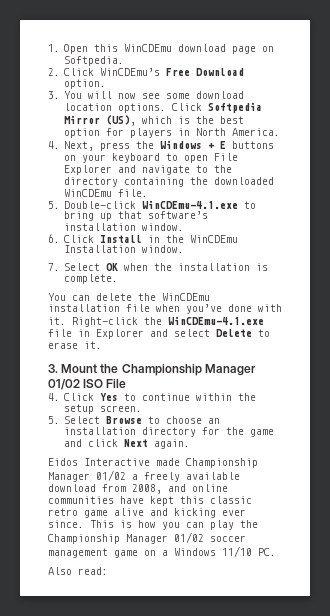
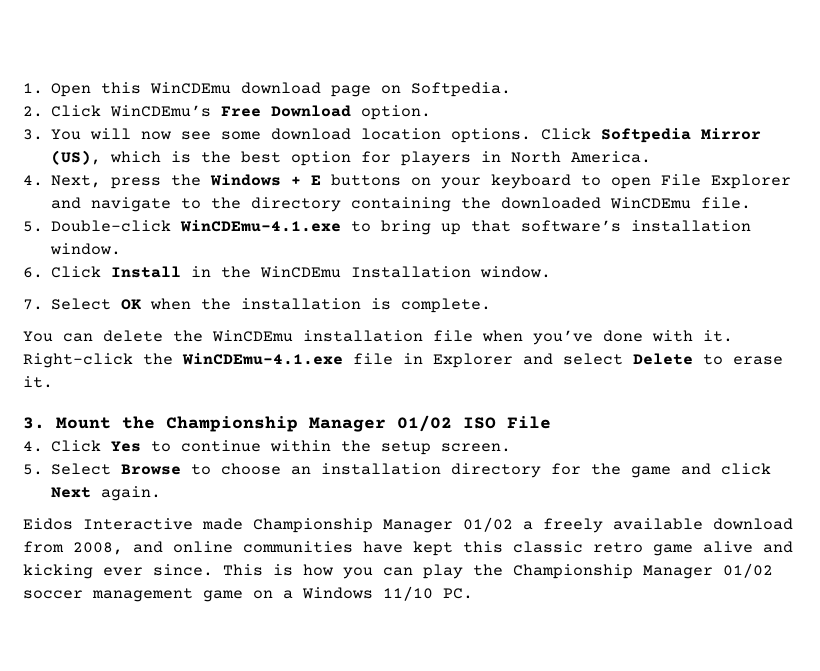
- Also read:

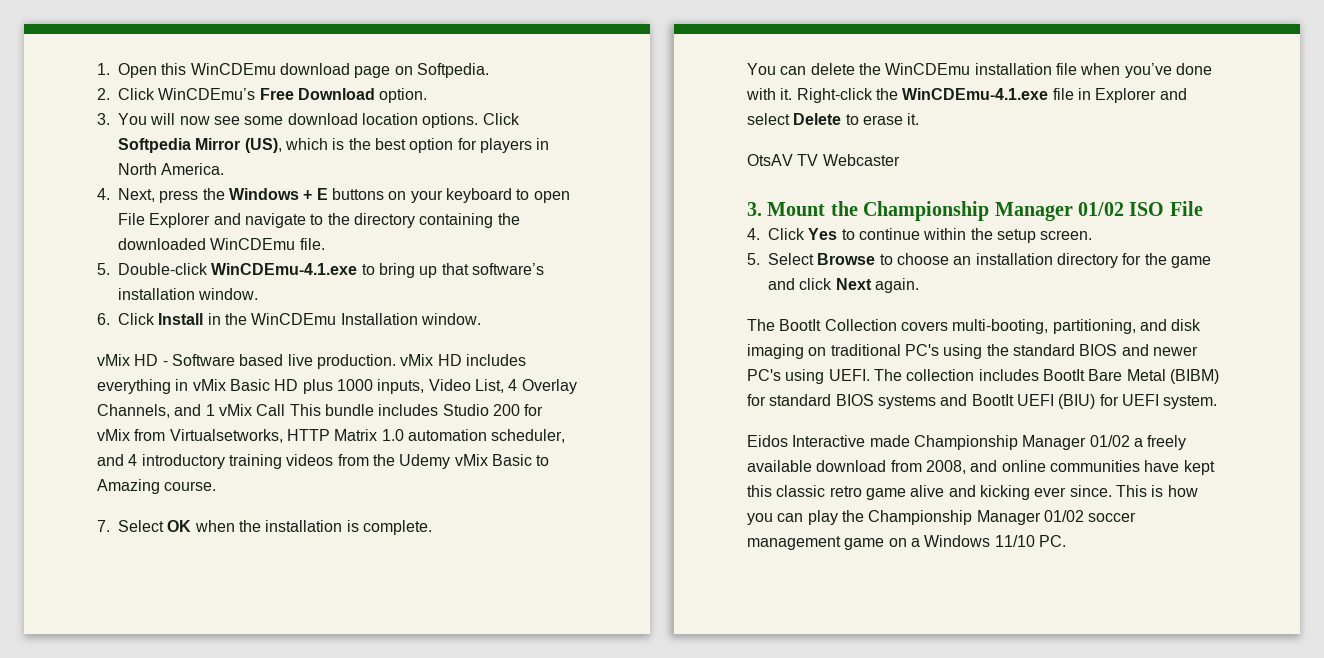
+ vMix HD - Software based live production. vMix HD includes everything in vMix Basic HD plus 1000 inputs, Video List, 4 Overlay Channels, and 1 vMix Call This bundle includes Studio 200 for vMix from Virtualsetworks, HTTP Matrix 1.0 automation scheduler, and 4 introductory training videos from the Udemy vMix Basic to Amazing course.
+ OtsAV TV Webcaster
+ The BootIt Collection covers multi-booting, partitioning, and disk imaging on traditional PC's using the standard BIOS and newer PC's using UEFI. The collection includes BootIt Bare Metal (BIBM) for standard BIOS systems and BootIt UEFI (BIU) for UEFI system.

